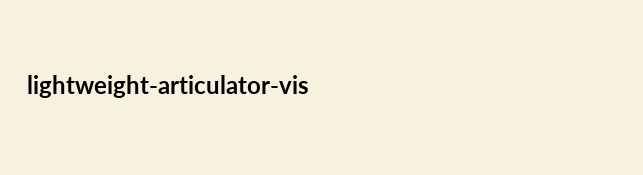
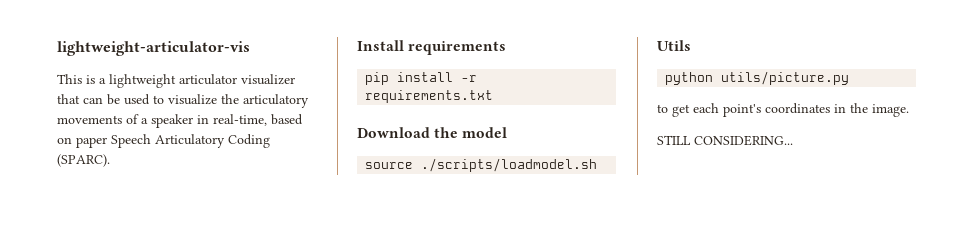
+ This is a lightweight articulator visualizer that can be used to visualize the articulatory movements of a speaker in real-time, based on paper Speech Articulatory Coding (SPARC).
+ Install requirements
+ pip install -r requirements.txt
+ Download the model
+ source ./scripts/loadmodel.sh
+ Utils
+ python utils/picture.py
+ to get each point's coordinates in the image.
+ STILL CONSIDERING...

